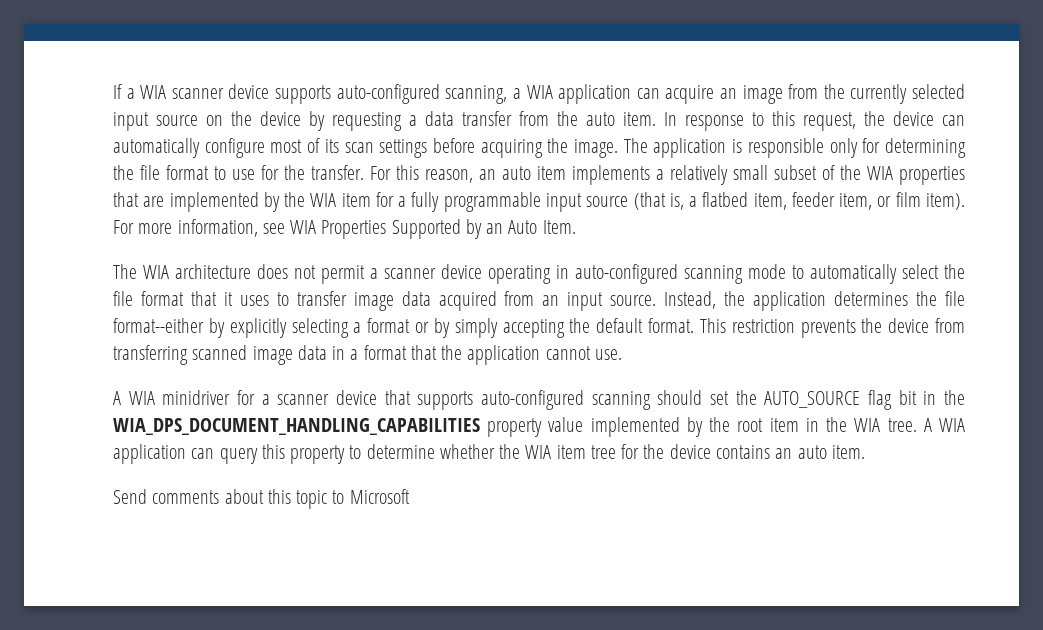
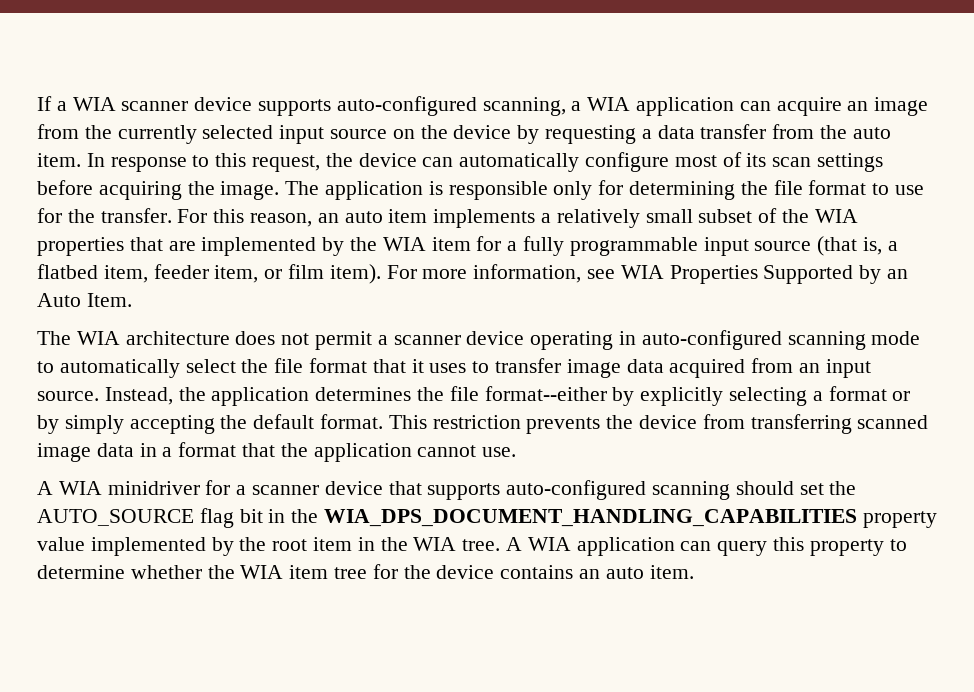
- Send comments about this topic to Microsoft

